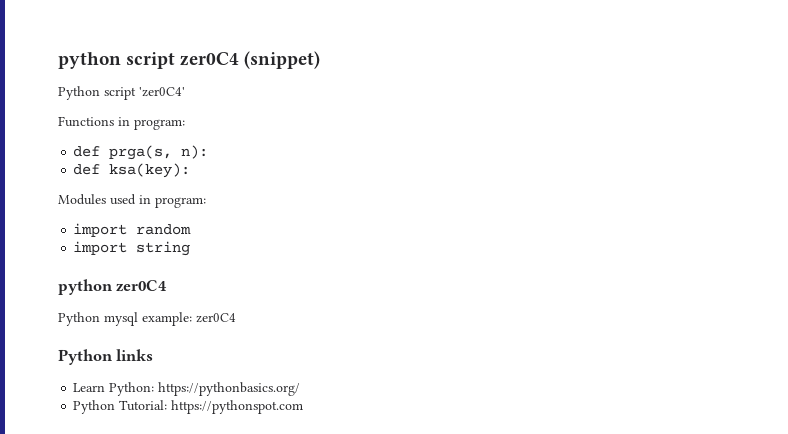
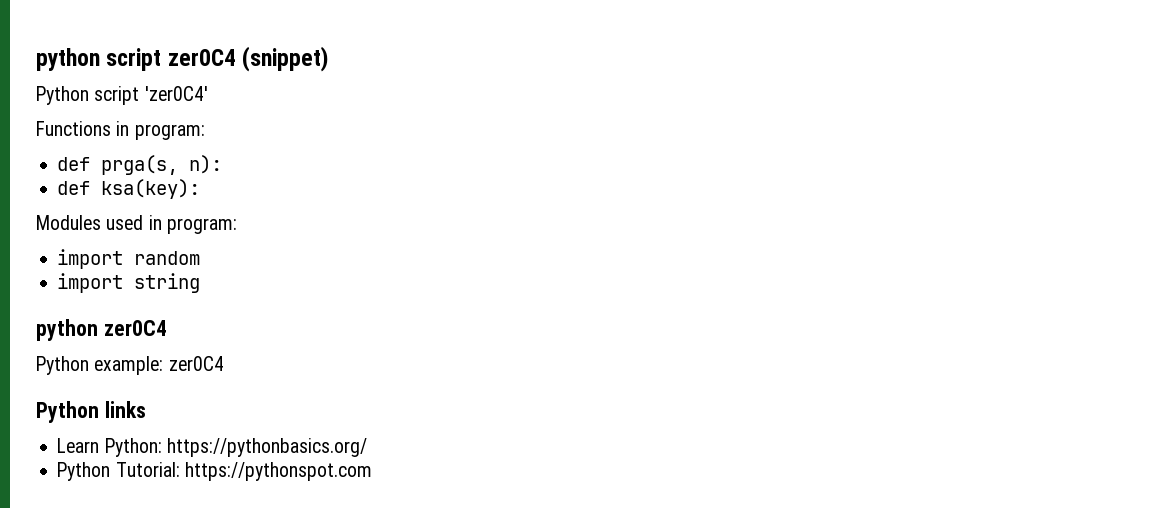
- Python mysql example: zer0C4
+ Python example: zer0C4

